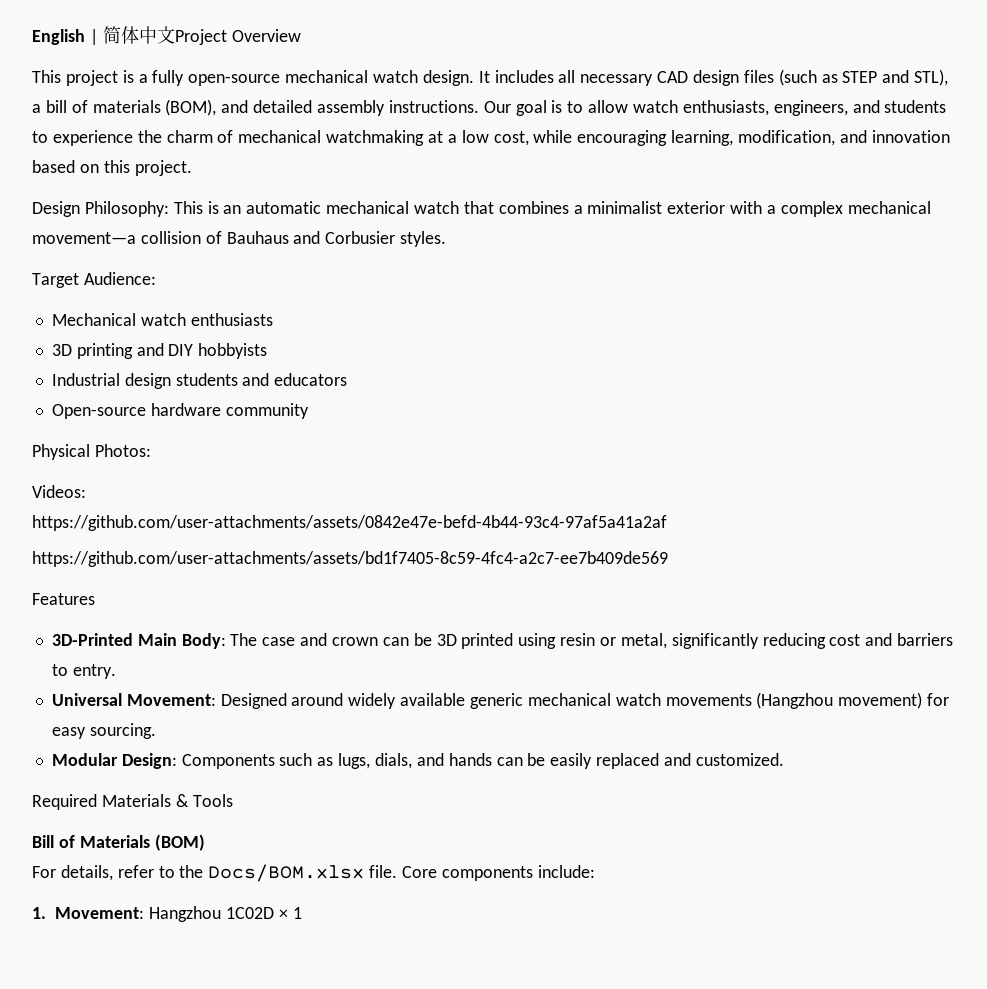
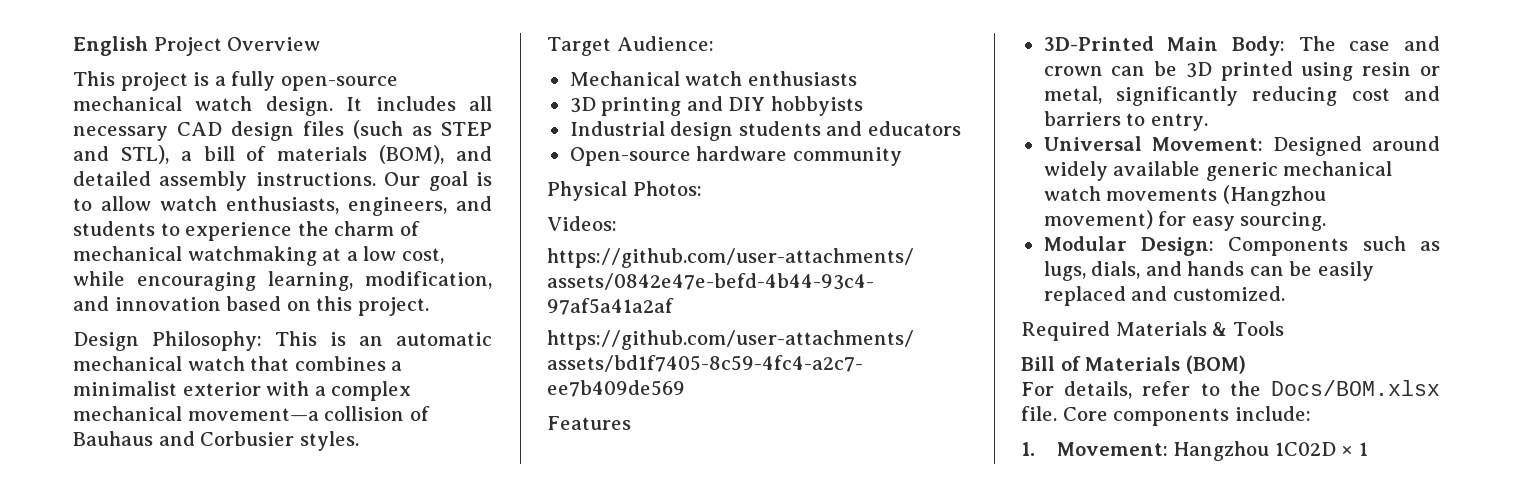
- English | 简体中文Project Overview
+ English Project Overview

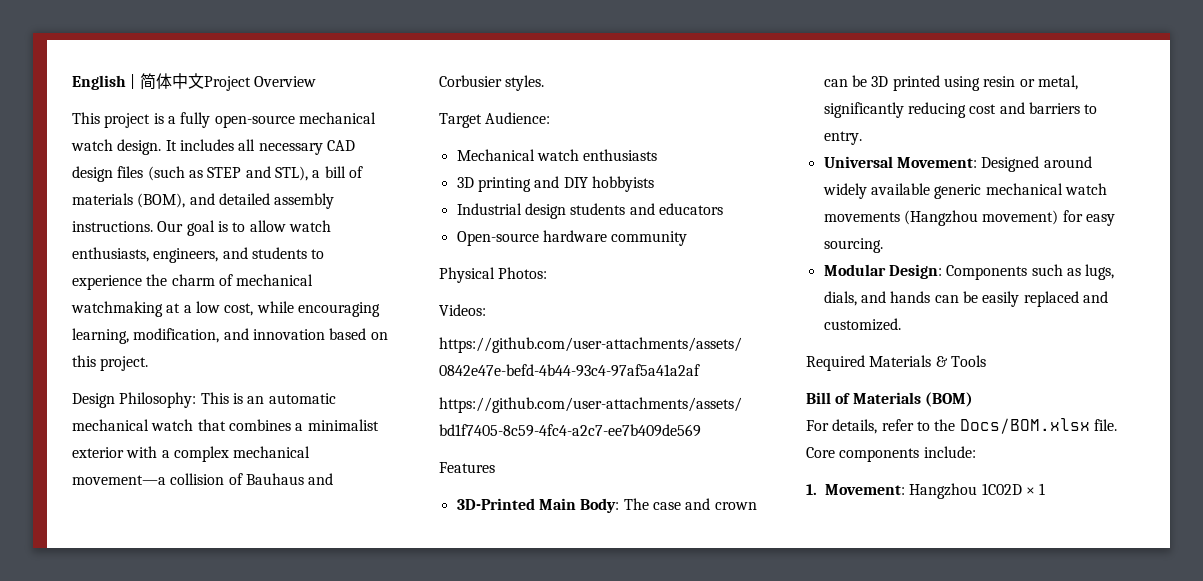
- English Project Overview
+ English | 简体中文Project Overview

